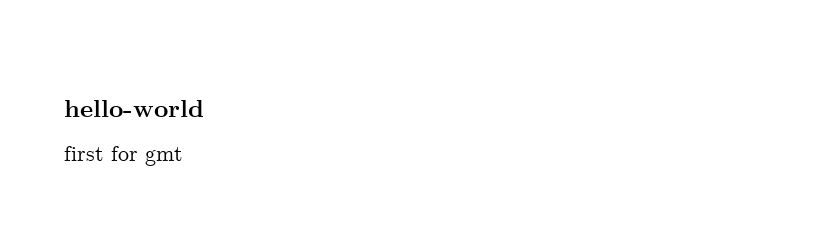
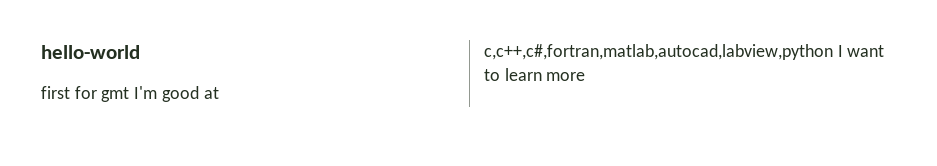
- first for gmt
+ first for gmt I'm good at c,c++,c#,fortran,matlab,autocad,labview,python I want to learn more

